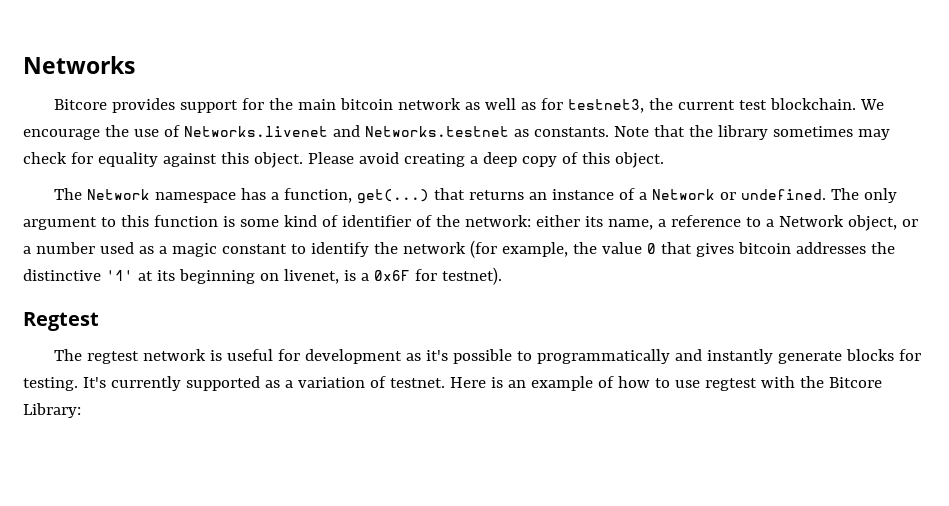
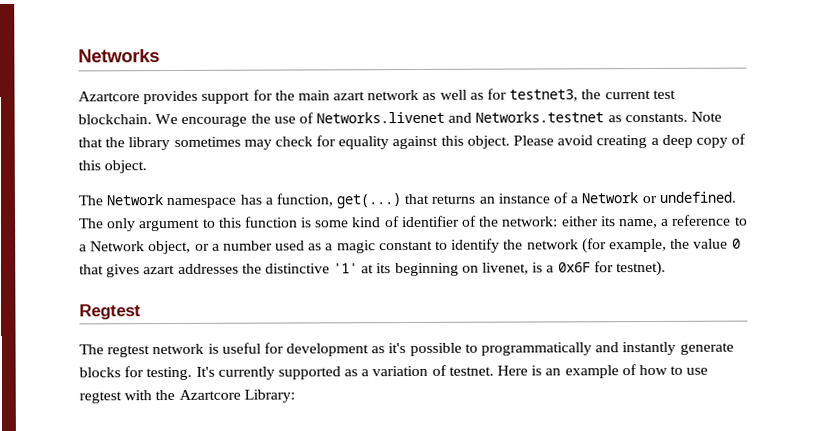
- Bitcore provides support for the main bitcoin network as well as for testnet3, the current test blockchain.
+ Azartcore provides support for the main azart network as well as for testnet3, the current test blockchain.
- The only argument to this function is some kind of identifier of the network: either its name, a reference to a Network object, or a number used as a magic constant to identify the network (for example, the value 0 that gives bitcoin addresses the distinctive '1' at its beginning on livenet, is a 0x6F for testnet).
+ The only argument to this function is some kind of identifier of the network: either its name, a reference to a Network object, or a number used as a magic constant to identify the network (for example, the value 0 that gives azart addresses the distinctive '1' at its beginning on livenet, is a 0x6F for testnet).
- Here is an example of how to use regtest with the Bitcore Library:
+ Here is an example of how to use regtest with the Azartcore Library:

